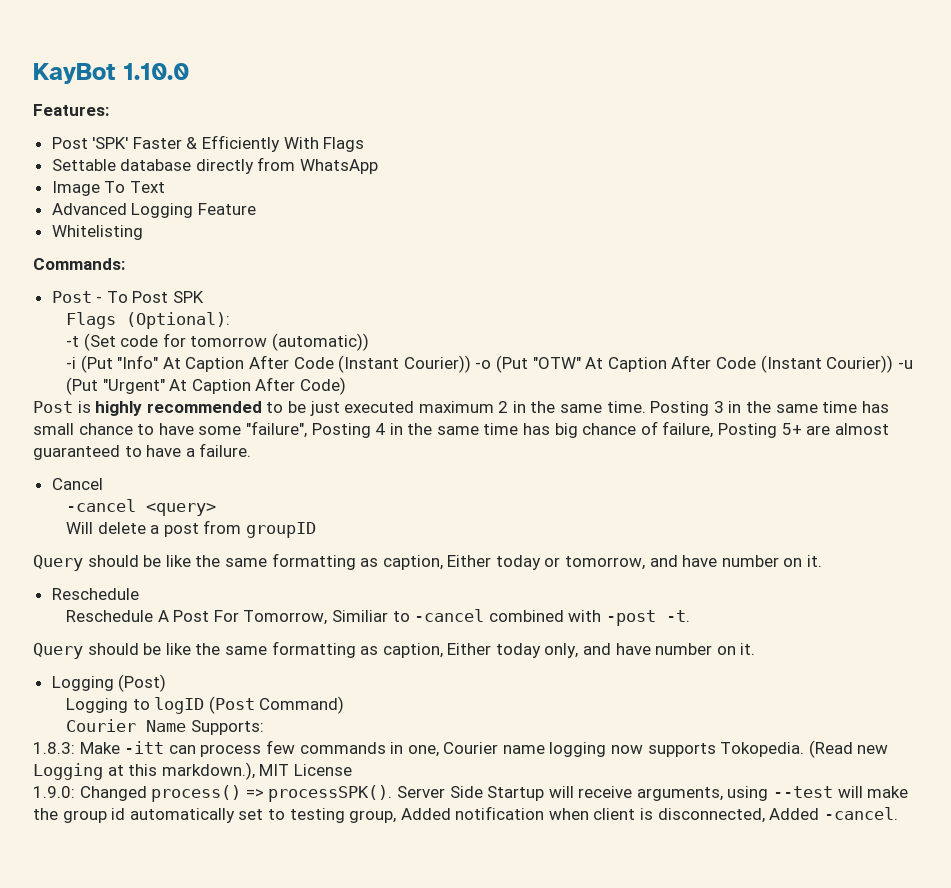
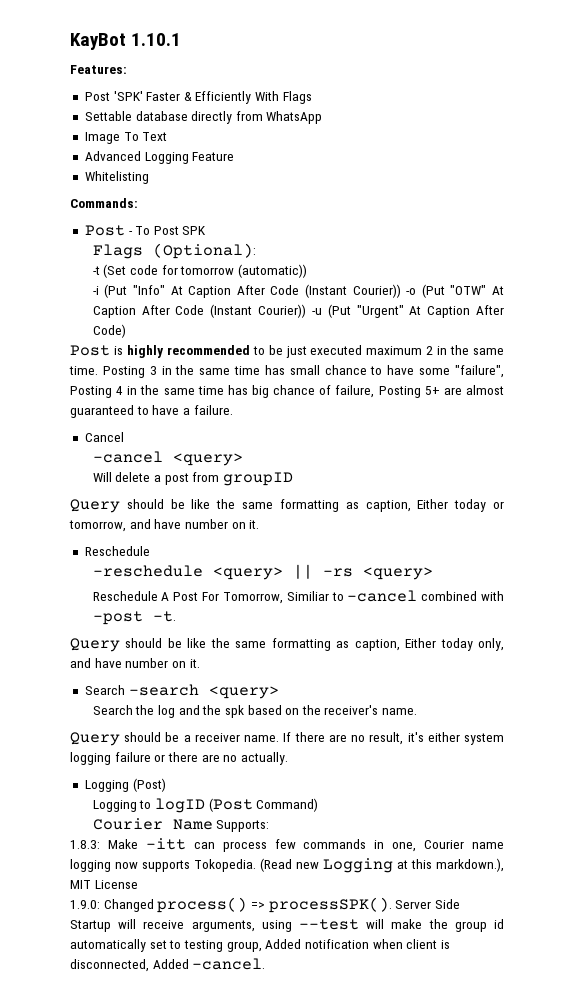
- KayBot 1.10.0
+ KayBot 1.10.1
+ -reschedule <query> || -rs <query>
+ Search -search <query>
+ Search the log and the spk based on the receiver's name.
+ Query should be a receiver name. If there are no result, it's either system logging failure or there are no actually.

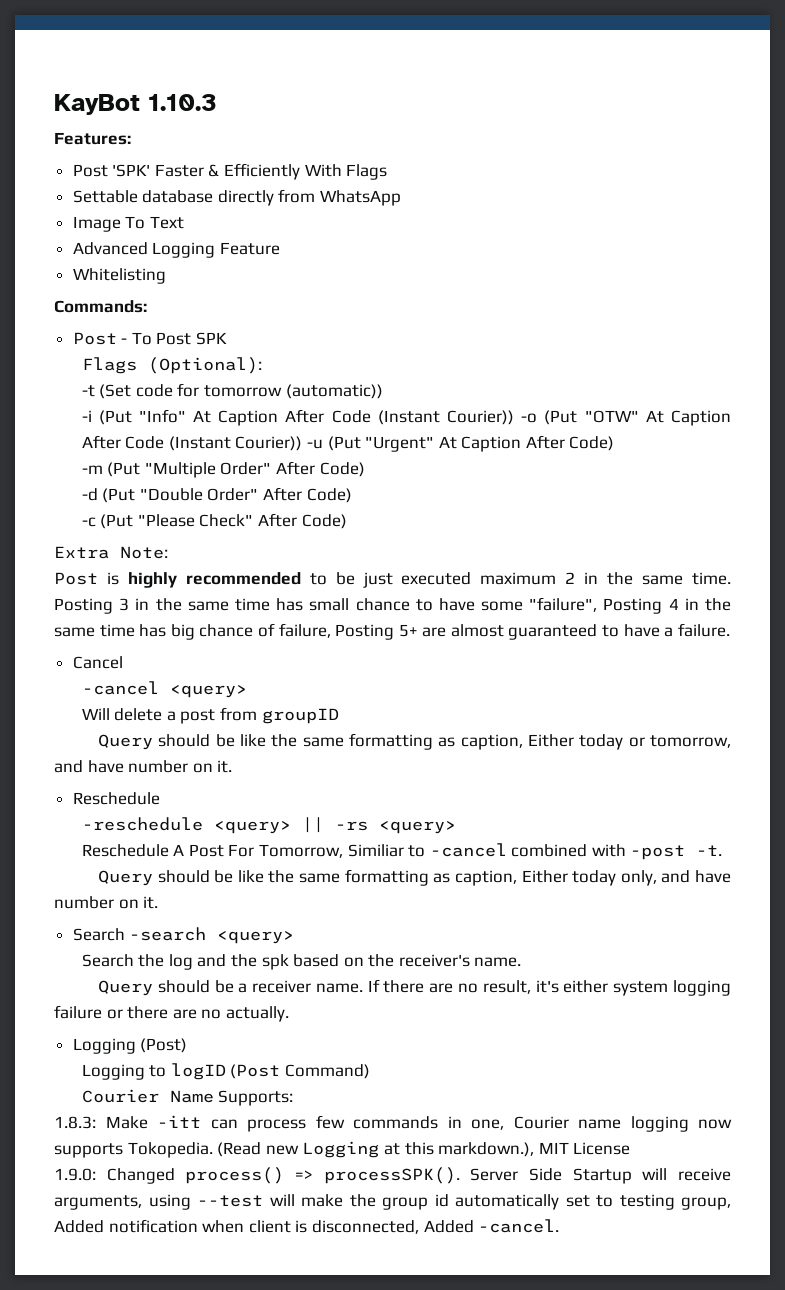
- KayBot 1.10.1
+ KayBot 1.10.3
+ -m (Put "Multiple Order" After Code)
+ -d (Put "Double Order" After Code)
+ -c (Put "Please Check" After Code)
+ Extra Note:

